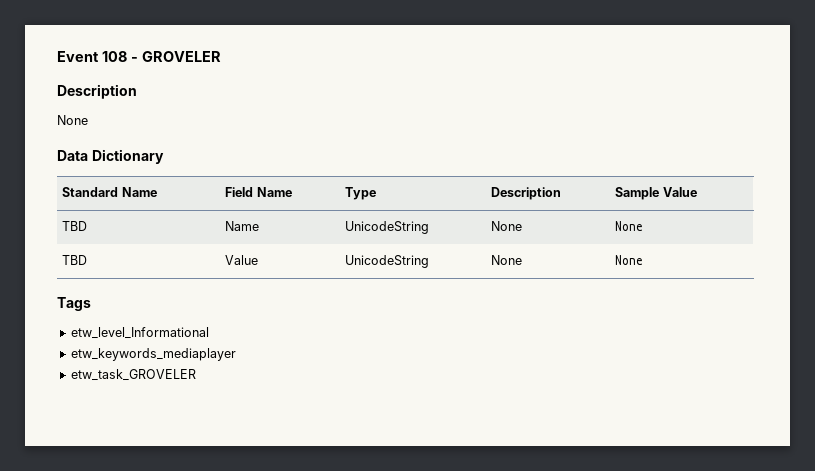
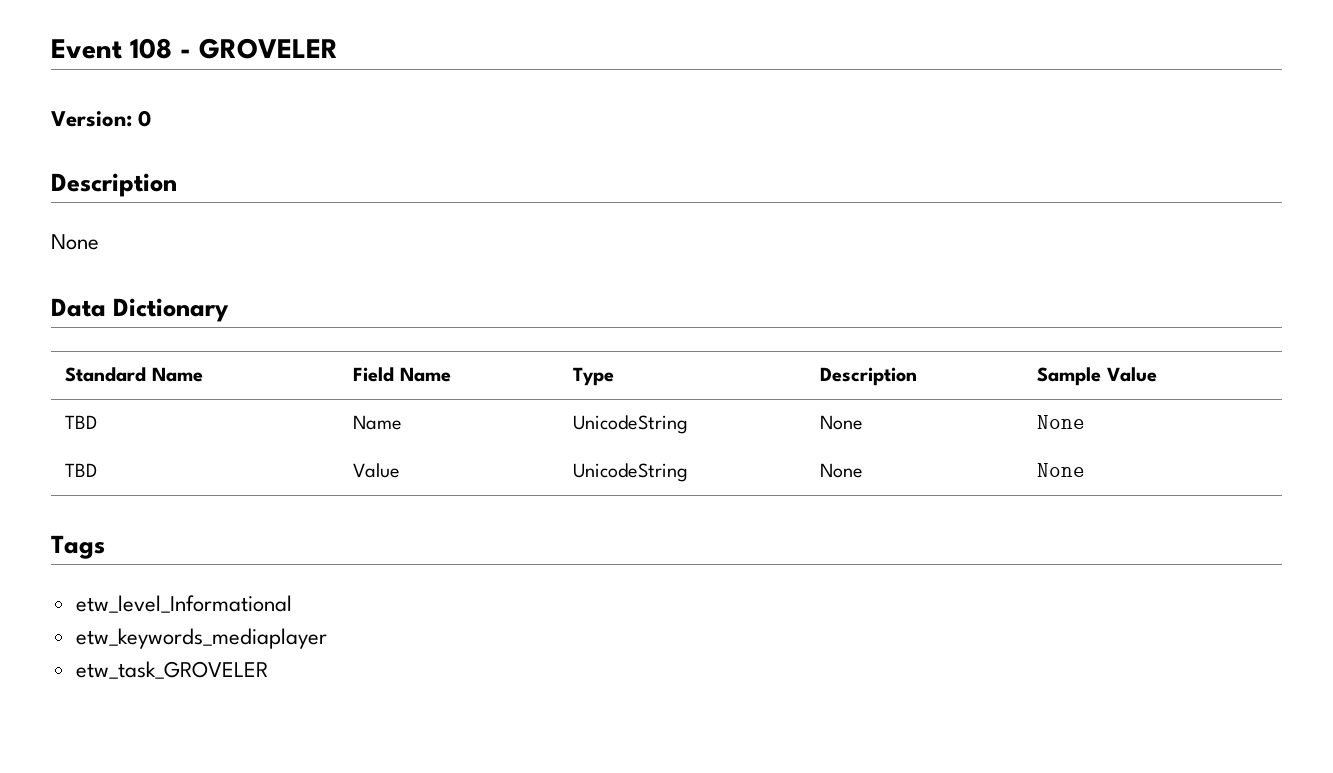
+ Version: 0

